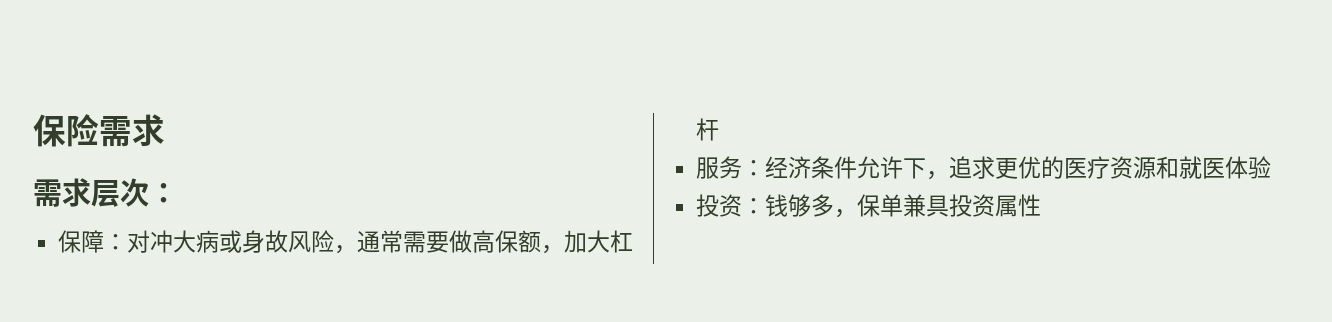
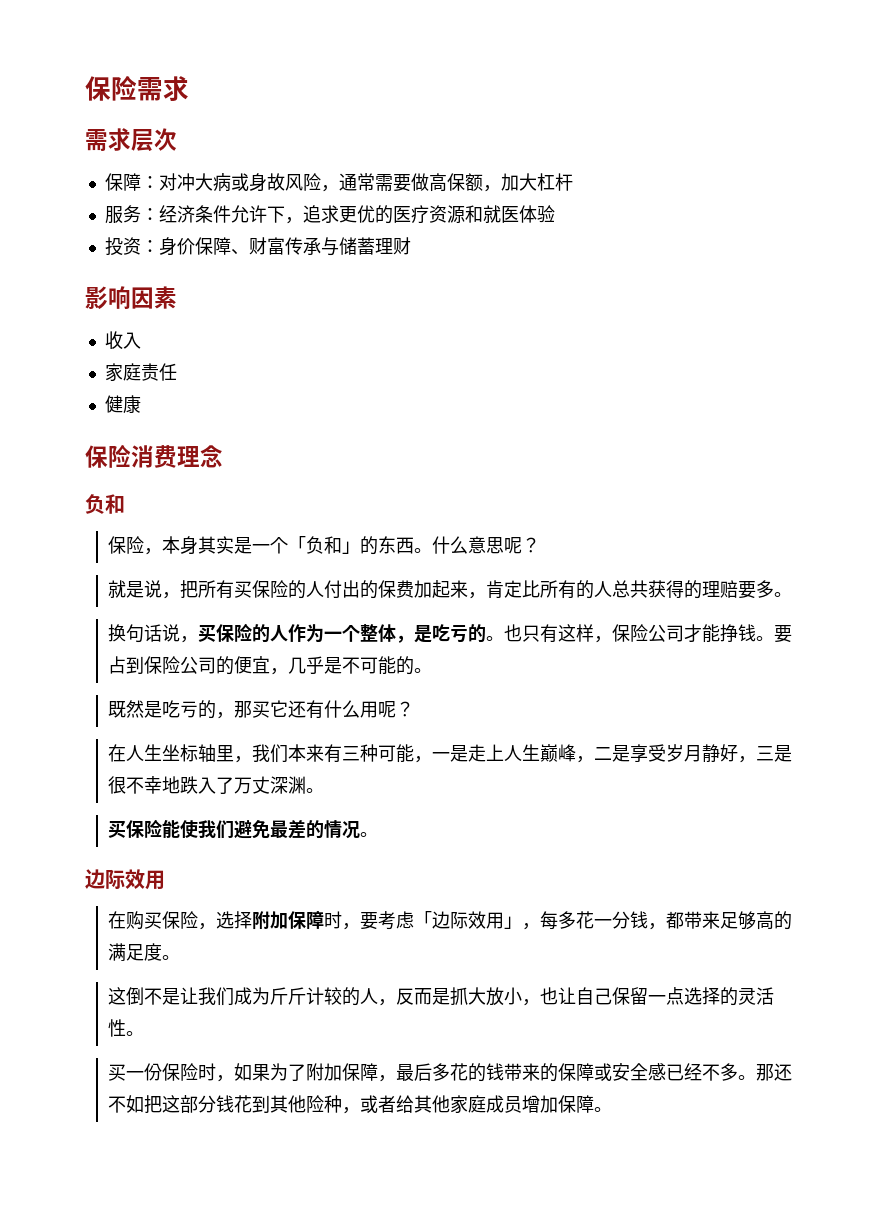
- 需求层次：
+ 需求层次
- 投资：钱够多，保单兼具投资属性
+ 投资：身价保障、财富传承与储蓄理财
+ 影响因素
+ 收入
+ 家庭责任
+ 健康
+ 保险消费理念
+ 负和
+ 保险，本身其实是一个「负和」的东西。什么意思呢？
+ 就是说，把所有买保险的人付出的保费加起来，肯定比所有的人总共获得的理赔要多。
+ 换句话说，买保险的人作为一个整体，是吃亏的。也只有这样，保险公司才能挣钱。要占到保险公司的便宜，几乎是不可能的。
+ 既然是吃亏的，那买它还有什么用呢？
+ 在人生坐标轴里，我们本来有三种可能，一是走上人生巅峰，二是享受岁月静好，三是很不幸地跌入了万丈深渊。
+ 买保险能使我们避免最差的情况。
+ 边际效用
+ 在购买保险，选择附加保障时，要考虑「边际效用」，每多花一分钱，都带来足够高的满足度。
+ 这倒不是让我们成为斤斤计较的人，反而是抓大放小，也让自己保留一点选择的灵活性。
+ 买一份保险时，如果为了附加保障，最后多花的钱带来的保障或安全感已经不多。那还不如把这部分钱花到其他险种，或者给其他家庭成员增加保障。

